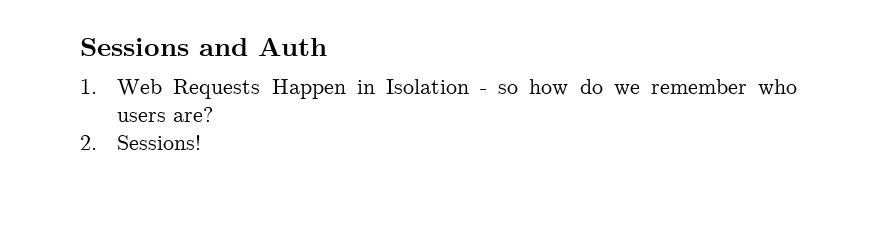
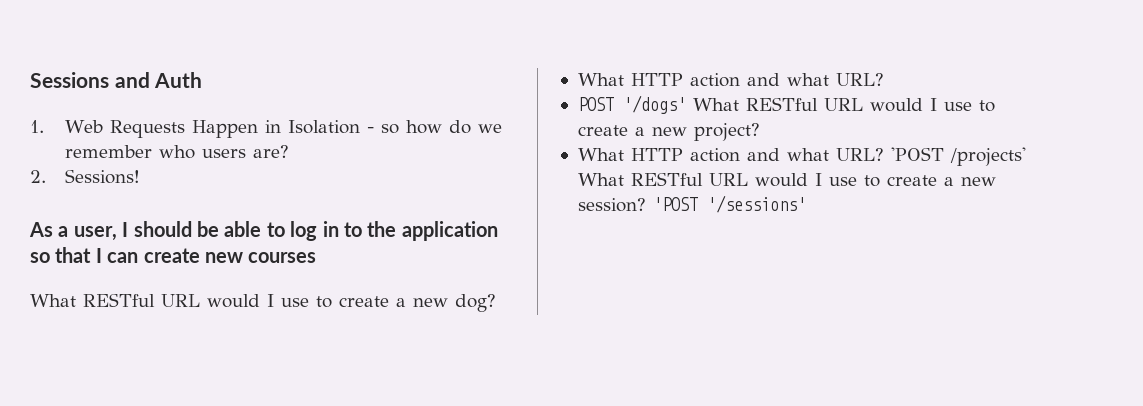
+ As a user, I should be able to log in to the application so that I can create new courses
+ What RESTful URL would I use to create a new dog?
+ What HTTP action and what URL?
+ POST '/dogs' What RESTful URL would I use to create a new project?
+ What HTTP action and what URL? 'POST /projects' What RESTful URL would I use to create a new session? 'POST '/sessions'

